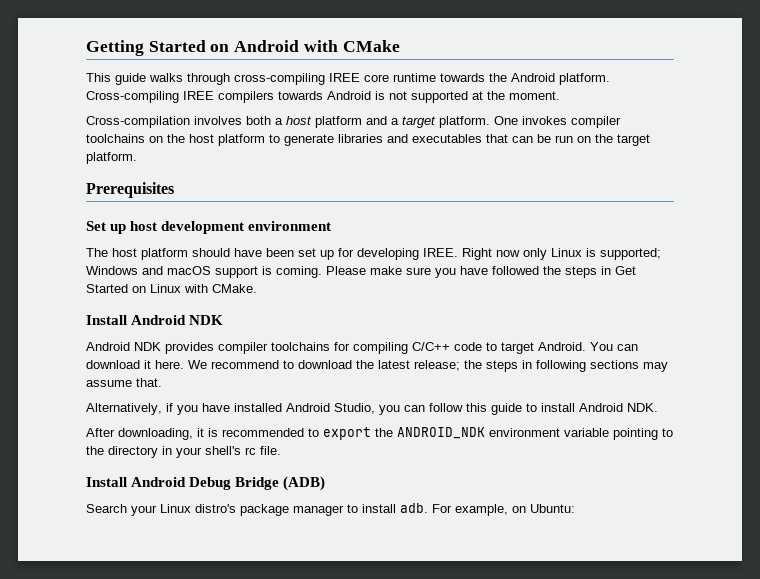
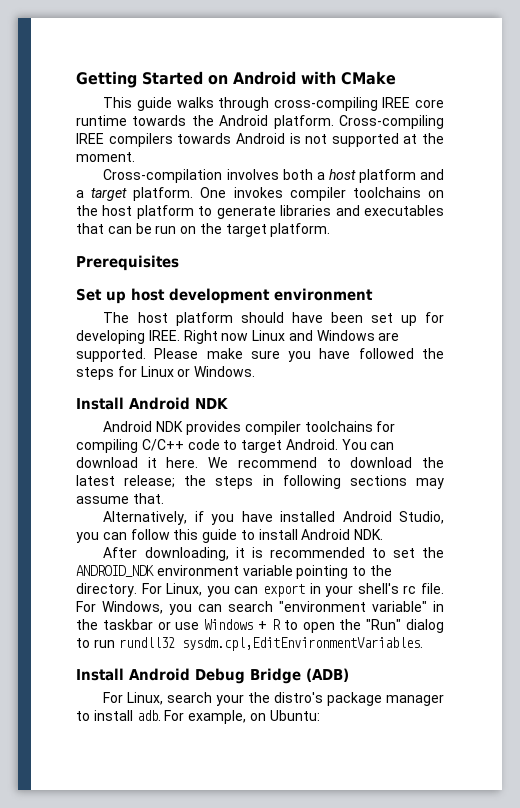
- Right now only Linux is supported; Windows and macOS support is coming.
+ Right now Linux and Windows are supported.
- Please make sure you have followed the steps in Get Started on Linux with CMake.
+ Please make sure you have followed the steps for Linux or Windows.
- After downloading, it is recommended to export the ANDROID_NDK environment variable pointing to the directory in your shell's rc file.
+ After downloading, it is recommended to set the ANDROID_NDK environment variable pointing to the directory. For Linux, you can export in your shell's rc file. For Windows, you can search "environment variable" in the taskbar or use Windows + R to open the "Run" dialog to run rundll32 sysdm.cpl,EditEnvironmentVariables.
- Search your Linux distro's package manager to install adb.
+ For Linux, search your the distro's package manager to install adb.

